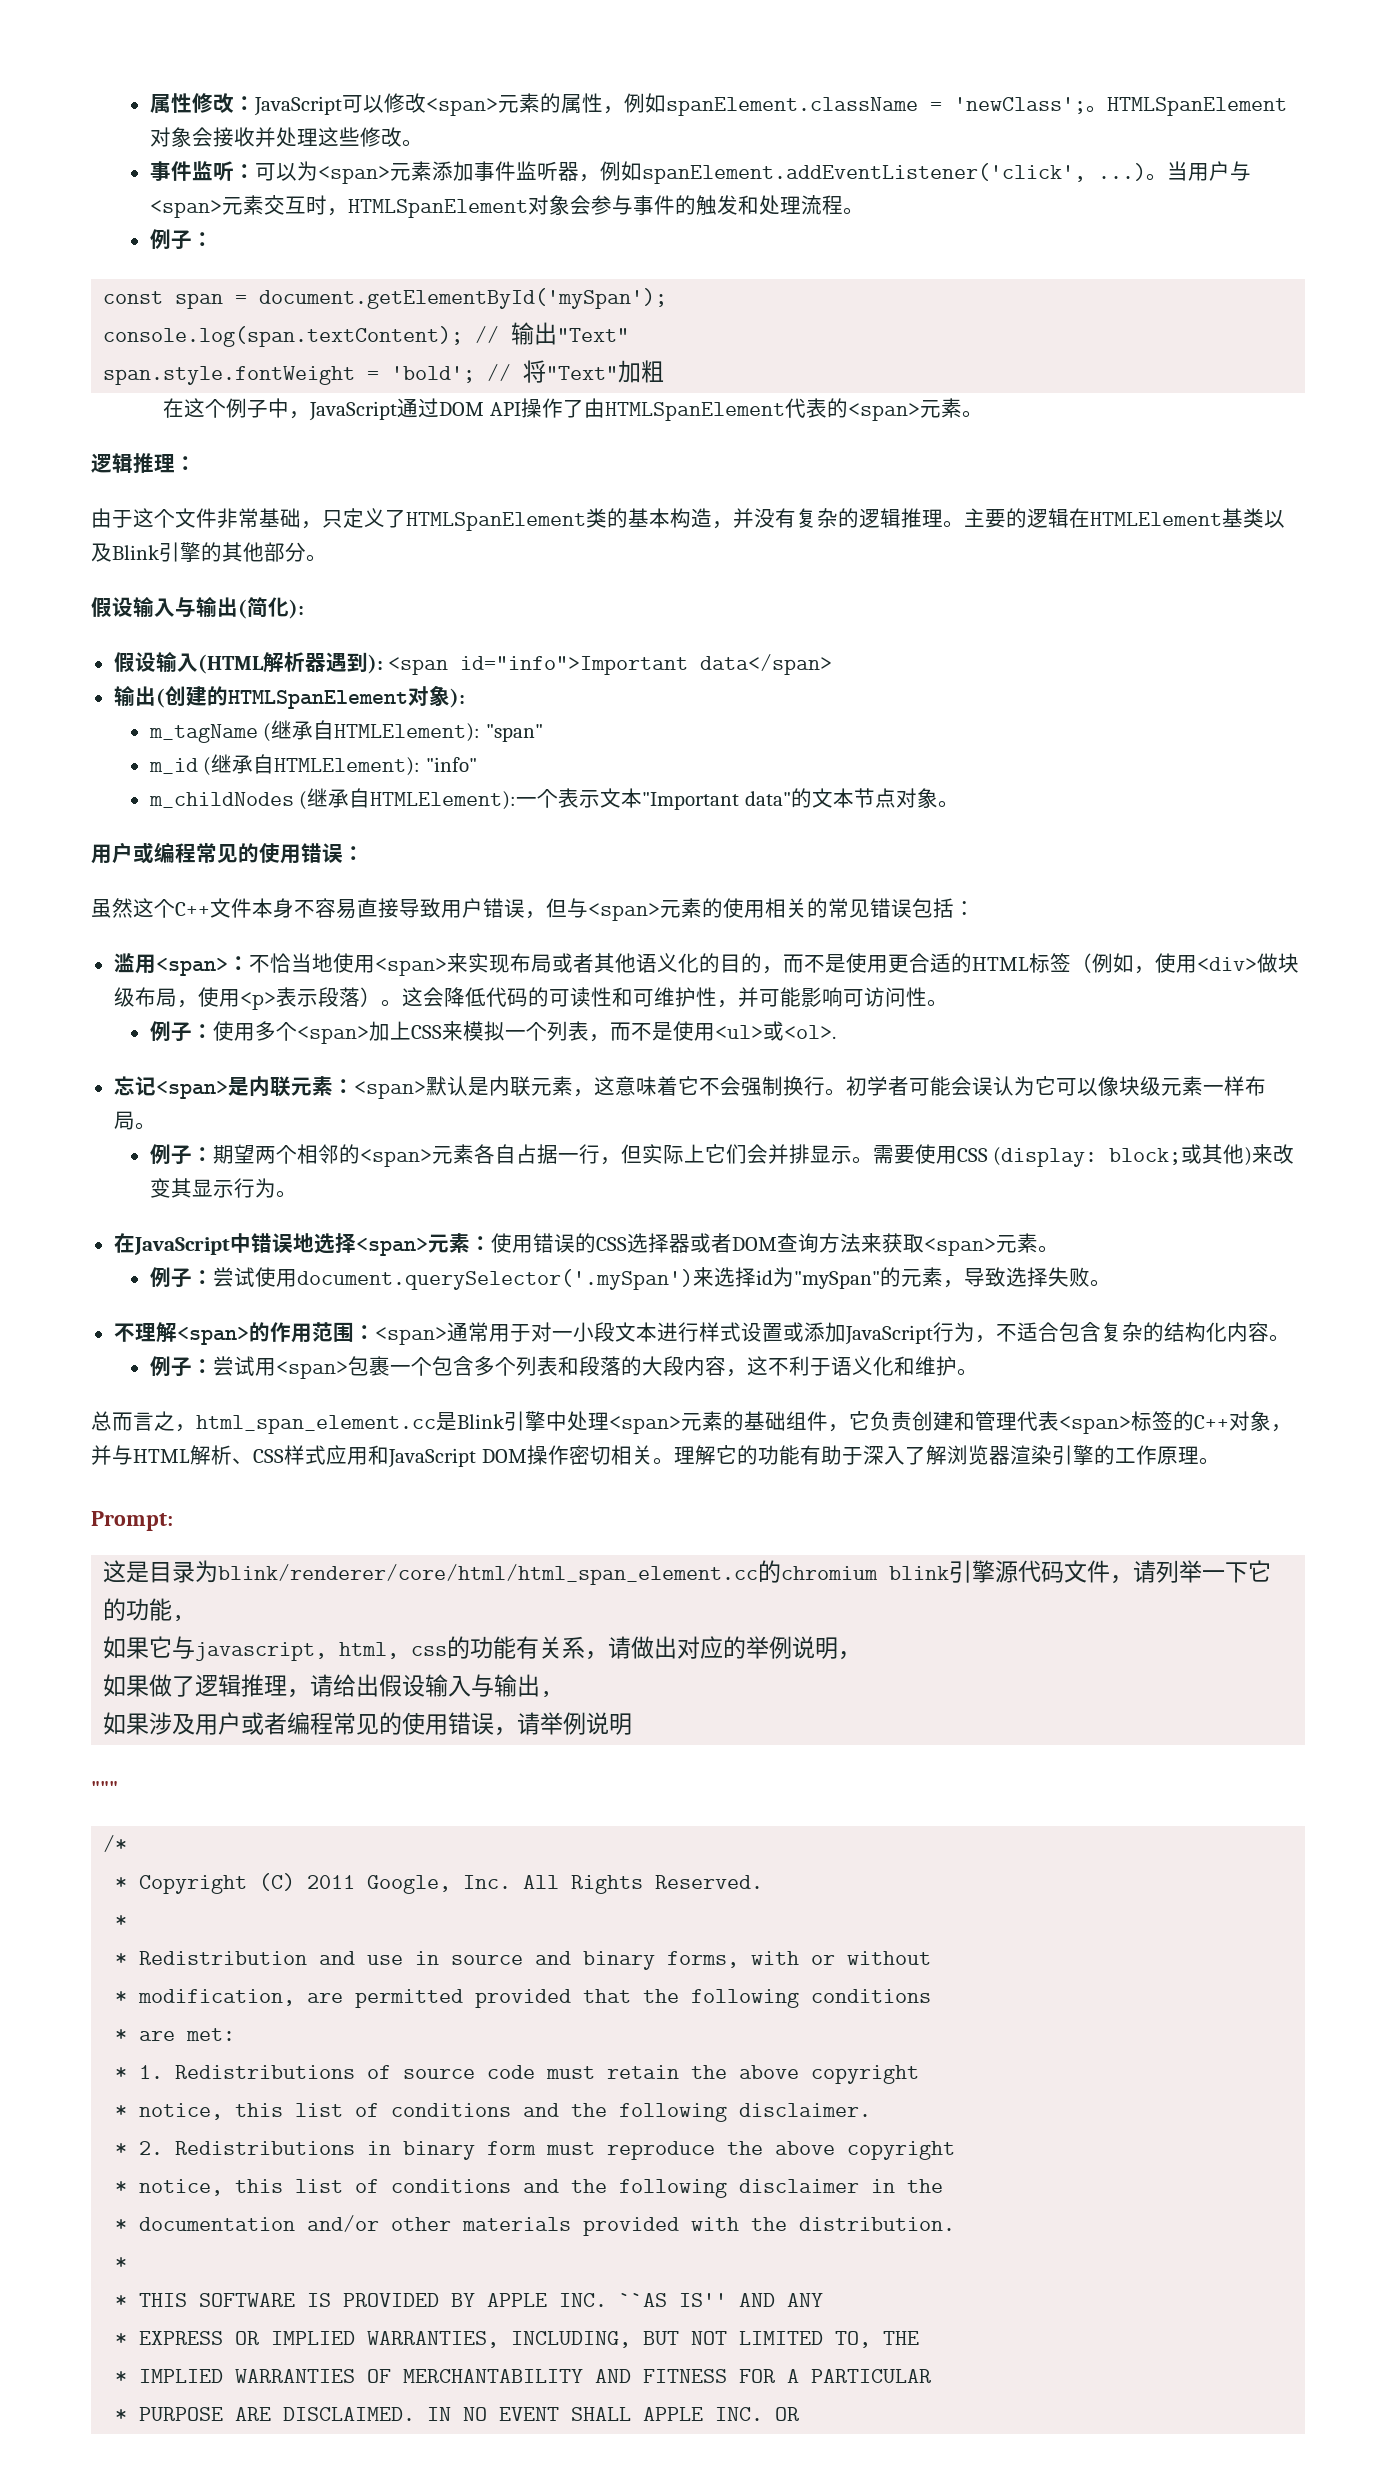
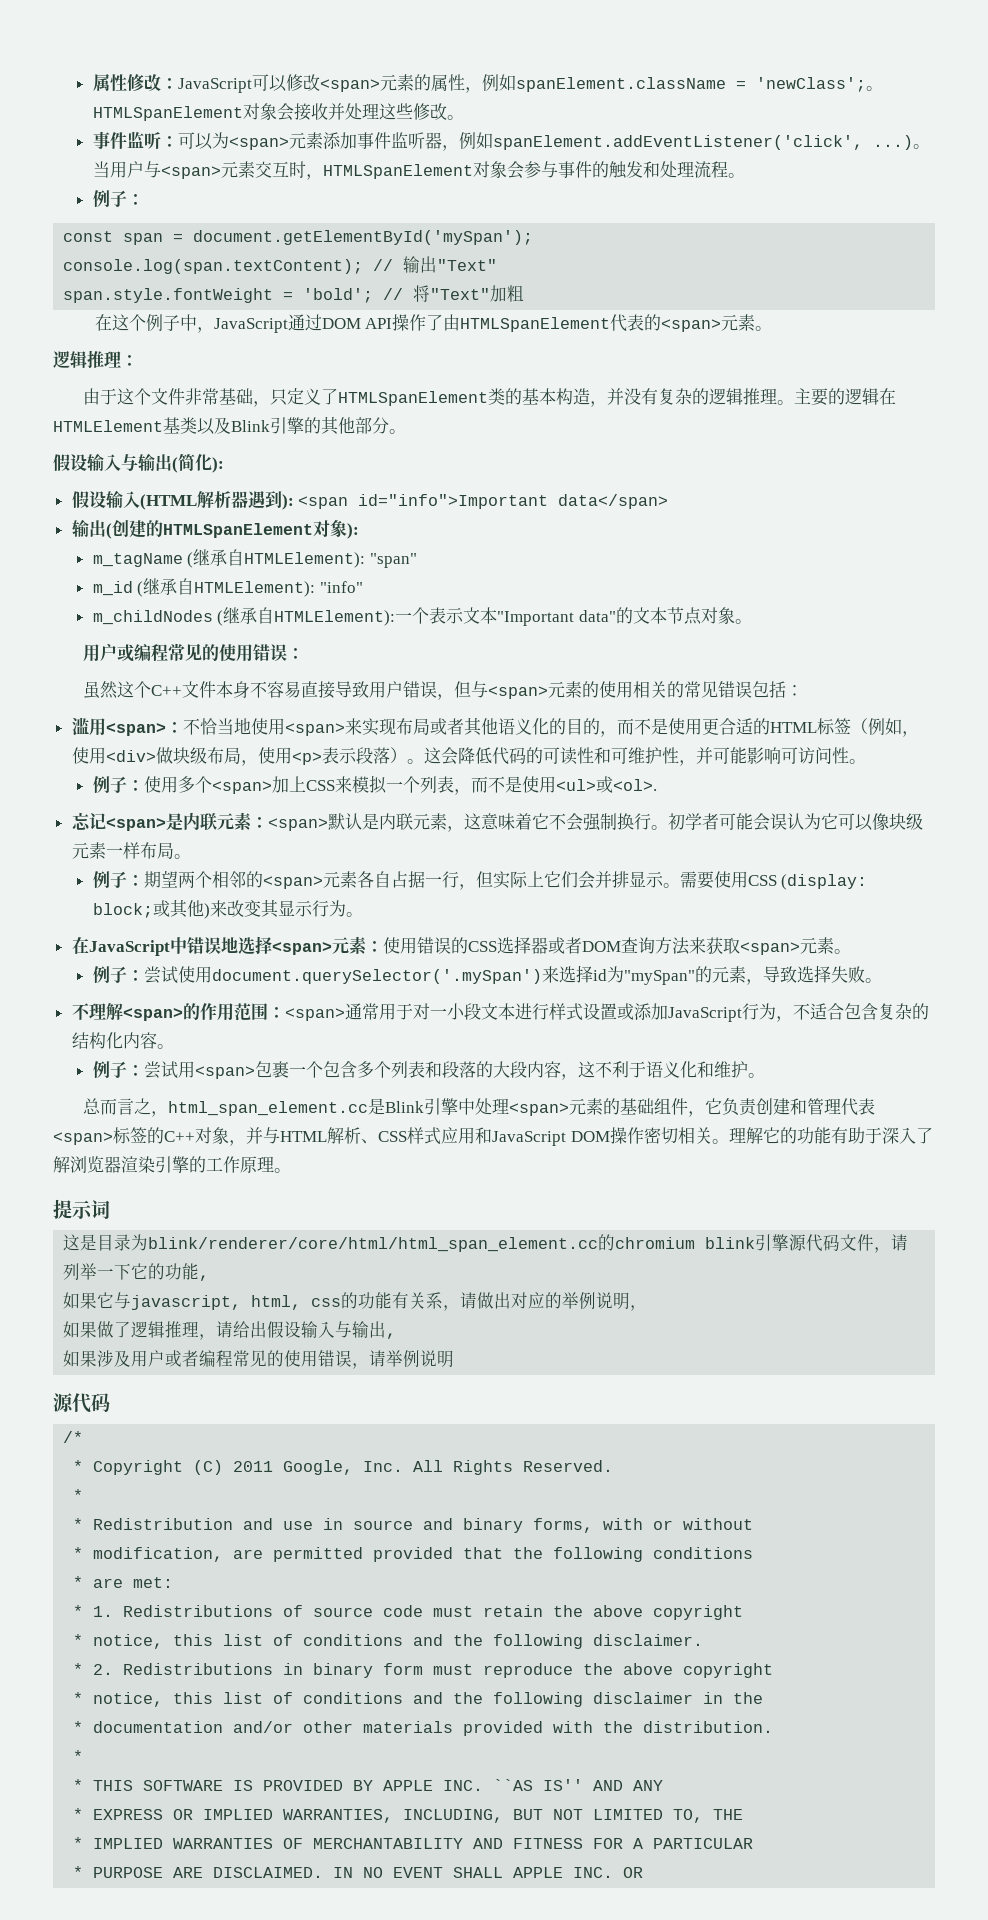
- Prompt:
+ 提示词
  如果涉及用户或者编程常见的使用错误，请举例说明
- """
+ 源代码

